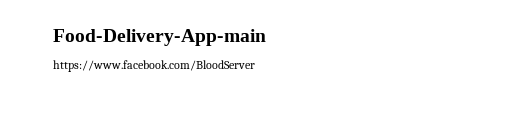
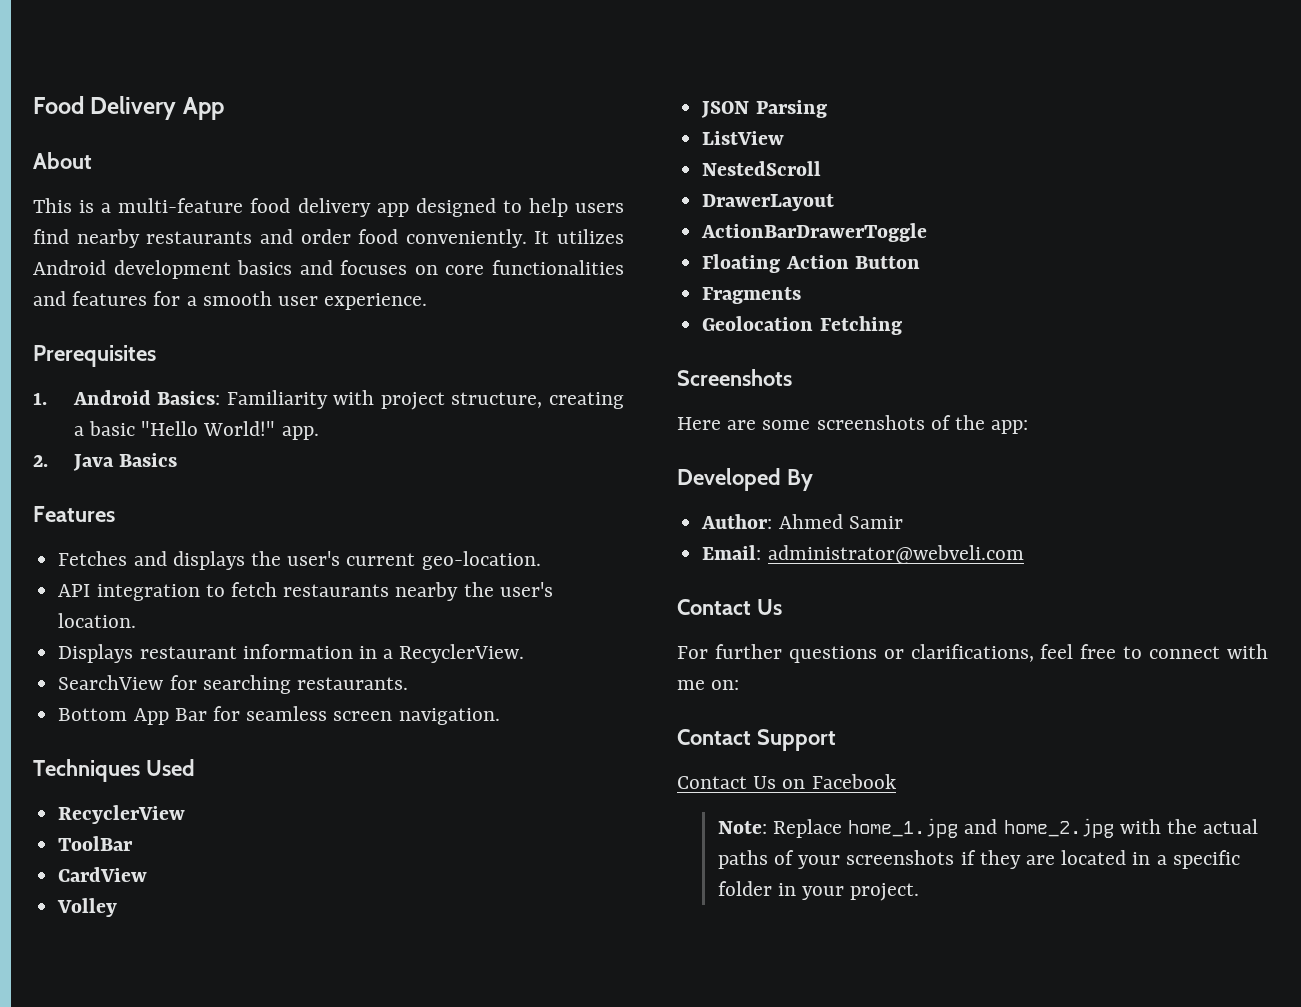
- Food-Delivery-App-main
- https://www.facebook.com/BloodServer
+ Food Delivery App
+ About
+ This is a multi-feature food delivery app designed to help users find nearby restaurants and order food conveniently. It utilizes Android development basics and focuses on core functionalities and features for a smooth user experience.
+ Prerequisites
+ 1. Android Basics: Familiarity with project structure, creating a basic "Hello World!" app.
+ 2. Java Basics
+ Features
+ Fetches and displays the user's current geo-location.
+ API integration to fetch restaurants nearby the user's location.
+ Displays restaurant information in a RecyclerView.
+ SearchView for searching restaurants.
+ Bottom App Bar for seamless screen navigation.
+ Techniques Used
+ RecyclerView
+ ToolBar
+ CardView
+ Volley
+ JSON Parsing
+ ListView
+ NestedScroll
+ DrawerLayout
+ ActionBarDrawerToggle
+ Floating Action Button
+ Fragments
+ Geolocation Fetching
+ Screenshots
+ Here are some screenshots of the app:
+ Developed By
+ Author: Ahmed Samir
+ Email: administrator@webveli.com
+ Contact Us
+ For further questions or clarifications, feel free to connect with me on:
+ Contact Support
+ Contact Us on Facebook
+ Note: Replace home_1.jpg and home_2.jpg with the actual paths of your screenshots if they are located in a specific folder in your project.

